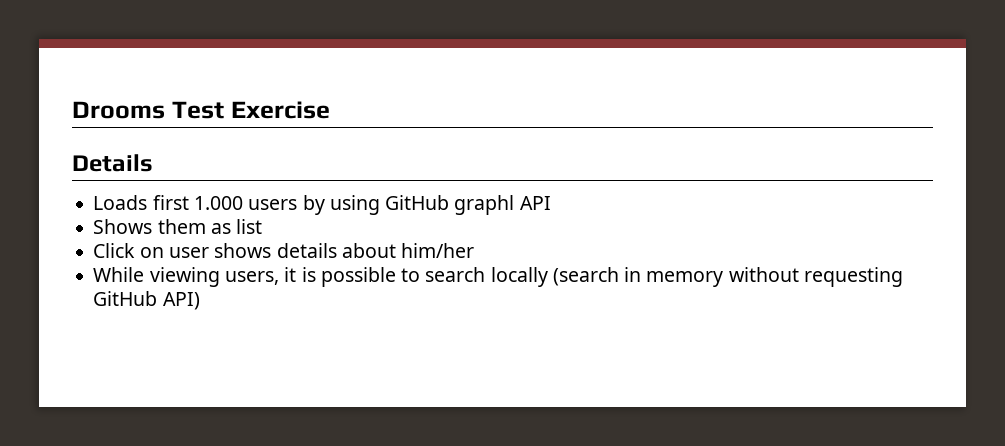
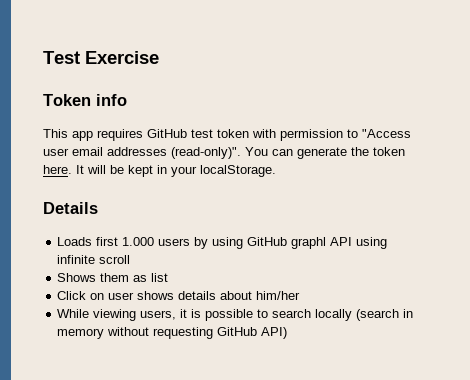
- Drooms Test Exercise
+ Test Exercise
+ Token info
+ This app requires GitHub test token with permission to "Access user email addresses (read-only)". You can generate the token here. It will be kept in your localStorage.
- Loads first 1.000 users by using GitHub graphl API
+ Loads first 1.000 users by using GitHub graphl API using infinite scroll

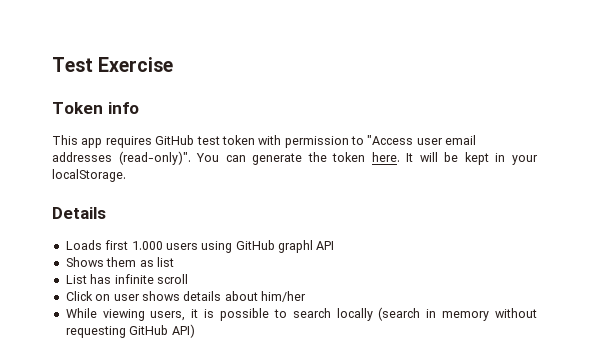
- Loads first 1.000 users by using GitHub graphl API using infinite scroll
+ Loads first 1.000 users using GitHub graphl API
+ List has infinite scroll

